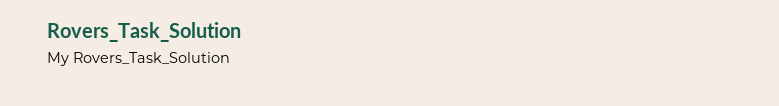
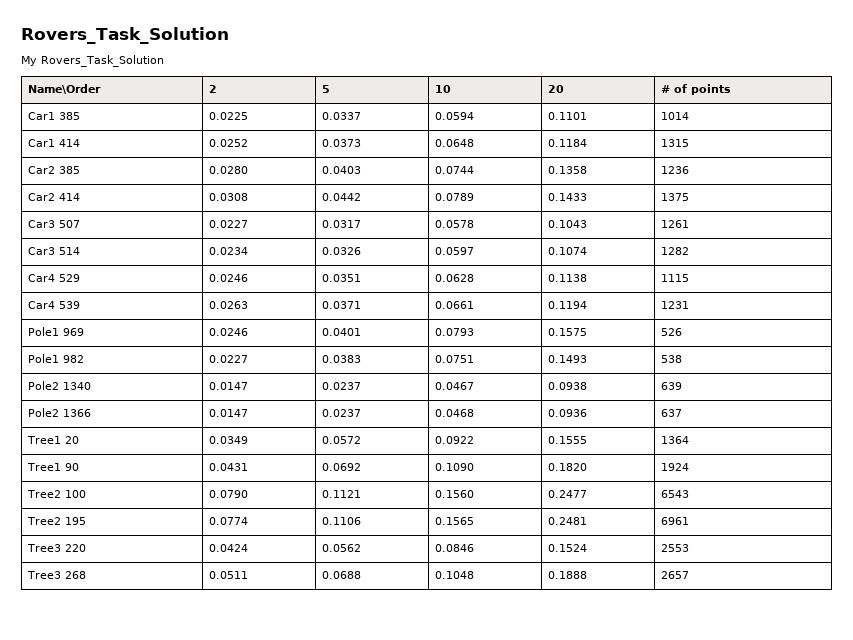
+ Name\Order | 2 | 5 | 10 | 20 | # of points
+ Car1 385 | 0.0225 | 0.0337 | 0.0594 | 0.1101 | 1014
+ Car1 414 | 0.0252 | 0.0373 | 0.0648 | 0.1184 | 1315
+ Car2 385 | 0.0280 | 0.0403 | 0.0744 | 0.1358 | 1236
+ Car2 414 | 0.0308 | 0.0442 | 0.0789 | 0.1433 | 1375
+ Car3 507 | 0.0227 | 0.0317 | 0.0578 | 0.1043 | 1261
+ Car3 514 | 0.0234 | 0.0326 | 0.0597 | 0.1074 | 1282
+ Car4 529 | 0.0246 | 0.0351 | 0.0628 | 0.1138 | 1115
+ Car4 539 | 0.0263 | 0.0371 | 0.0661 | 0.1194 | 1231
+ Pole1 969 | 0.0246 | 0.0401 | 0.0793 | 0.1575 | 526
+ Pole1 982 | 0.0227 | 0.0383 | 0.0751 | 0.1493 | 538
+ Pole2 1340 | 0.0147 | 0.0237 | 0.0467 | 0.0938 | 639
+ Pole2 1366 | 0.0147 | 0.0237 | 0.0468 | 0.0936 | 637
+ Tree1 20 | 0.0349 | 0.0572 | 0.0922 | 0.1555 | 1364
+ Tree1 90 | 0.0431 | 0.0692 | 0.1090 | 0.1820 | 1924
+ Tree2 100 | 0.0790 | 0.1121 | 0.1560 | 0.2477 | 6543
+ Tree2 195 | 0.0774 | 0.1106 | 0.1565 | 0.2481 | 6961
+ Tree3 220 | 0.0424 | 0.0562 | 0.0846 | 0.1524 | 2553
+ Tree3 268 | 0.0511 | 0.0688 | 0.1048 | 0.1888 | 2657

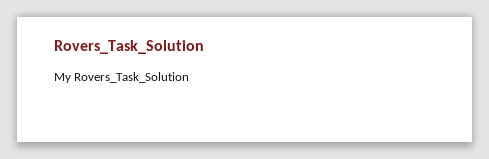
- Name\Order | 2 | 5 | 10 | 20 | # of points
- Car1 385 | 0.0225 | 0.0337 | 0.0594 | 0.1101 | 1014
- Car1 414 | 0.0252 | 0.0373 | 0.0648 | 0.1184 | 1315
- Car2 385 | 0.0280 | 0.0403 | 0.0744 | 0.1358 | 1236
- Car2 414 | 0.0308 | 0.0442 | 0.0789 | 0.1433 | 1375
- Car3 507 | 0.0227 | 0.0317 | 0.0578 | 0.1043 | 1261
- Car3 514 | 0.0234 | 0.0326 | 0.0597 | 0.1074 | 1282
- Car4 529 | 0.0246 | 0.0351 | 0.0628 | 0.1138 | 1115
- Car4 539 | 0.0263 | 0.0371 | 0.0661 | 0.1194 | 1231
- Pole1 969 | 0.0246 | 0.0401 | 0.0793 | 0.1575 | 526
- Pole1 982 | 0.0227 | 0.0383 | 0.0751 | 0.1493 | 538
- Pole2 1340 | 0.0147 | 0.0237 | 0.0467 | 0.0938 | 639
- Pole2 1366 | 0.0147 | 0.0237 | 0.0468 | 0.0936 | 637
- Tree1 20 | 0.0349 | 0.0572 | 0.0922 | 0.1555 | 1364
- Tree1 90 | 0.0431 | 0.0692 | 0.1090 | 0.1820 | 1924
- Tree2 100 | 0.0790 | 0.1121 | 0.1560 | 0.2477 | 6543
- Tree2 195 | 0.0774 | 0.1106 | 0.1565 | 0.2481 | 6961
- Tree3 220 | 0.0424 | 0.0562 | 0.0846 | 0.1524 | 2553
- Tree3 268 | 0.0511 | 0.0688 | 0.1048 | 0.1888 | 2657

